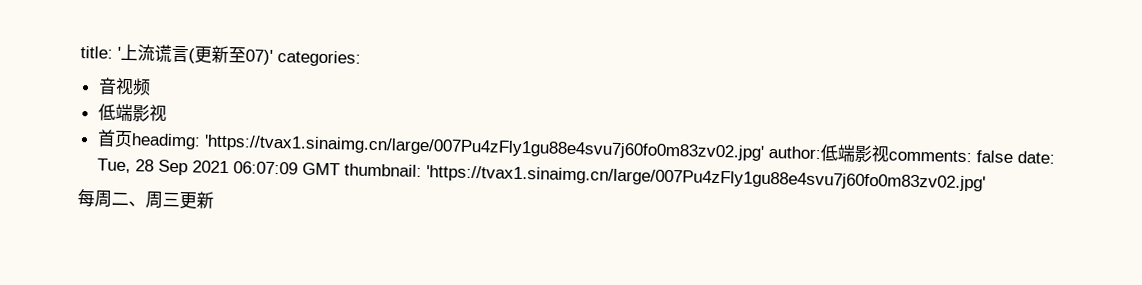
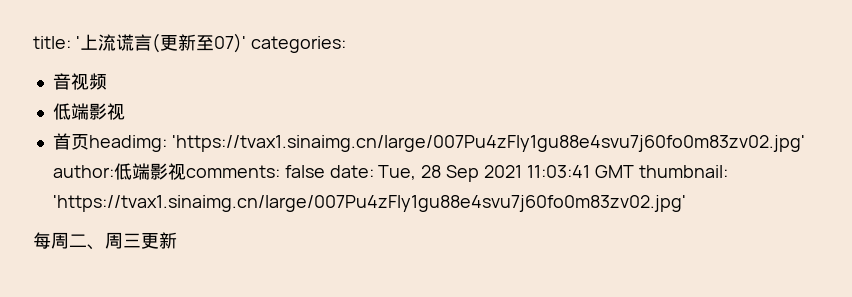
- 首页headimg: 'https://tvax1.sinaimg.cn/large/007Pu4zFly1gu88e4svu7j60fo0m83zv02.jpg' author:低端影视comments: false date: Tue, 28 Sep 2021 06:07:09 GMT thumbnail: 'https://tvax1.sinaimg.cn/large/007Pu4zFly1gu88e4svu7j60fo0m83zv02.jpg'
+ 首页headimg: 'https://tvax1.sinaimg.cn/large/007Pu4zFly1gu88e4svu7j60fo0m83zv02.jpg' author:低端影视comments: false date: Tue, 28 Sep 2021 11:03:41 GMT thumbnail: 'https://tvax1.sinaimg.cn/large/007Pu4zFly1gu88e4svu7j60fo0m83zv02.jpg'

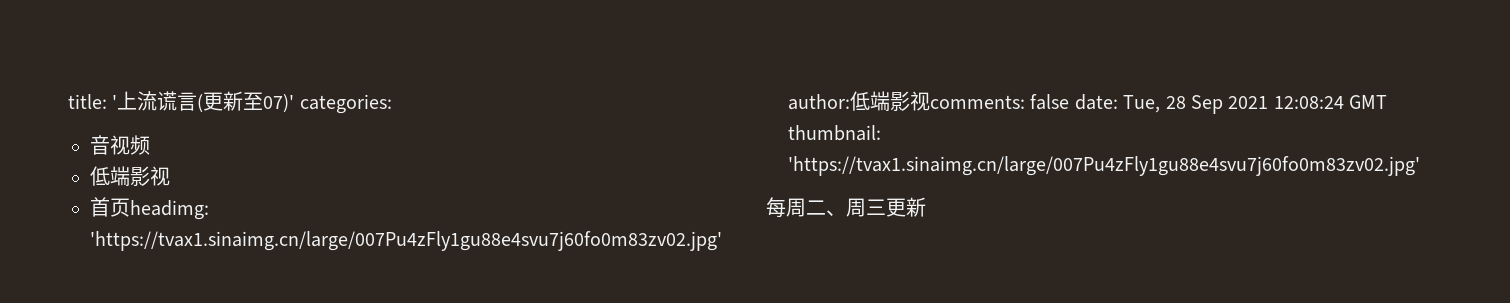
- 首页headimg: 'https://tvax1.sinaimg.cn/large/007Pu4zFly1gu88e4svu7j60fo0m83zv02.jpg' author:低端影视comments: false date: Tue, 28 Sep 2021 11:03:41 GMT thumbnail: 'https://tvax1.sinaimg.cn/large/007Pu4zFly1gu88e4svu7j60fo0m83zv02.jpg'
+ 首页headimg: 'https://tvax1.sinaimg.cn/large/007Pu4zFly1gu88e4svu7j60fo0m83zv02.jpg' author:低端影视comments: false date: Tue, 28 Sep 2021 12:08:24 GMT thumbnail: 'https://tvax1.sinaimg.cn/large/007Pu4zFly1gu88e4svu7j60fo0m83zv02.jpg'

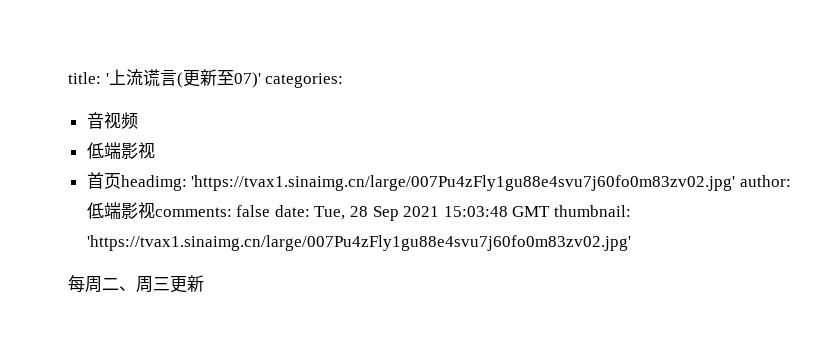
- 首页headimg: 'https://tvax1.sinaimg.cn/large/007Pu4zFly1gu88e4svu7j60fo0m83zv02.jpg' author:低端影视comments: false date: Tue, 28 Sep 2021 12:08:24 GMT thumbnail: 'https://tvax1.sinaimg.cn/large/007Pu4zFly1gu88e4svu7j60fo0m83zv02.jpg'
+ 首页headimg: 'https://tvax1.sinaimg.cn/large/007Pu4zFly1gu88e4svu7j60fo0m83zv02.jpg' author:低端影视comments: false date: Tue, 28 Sep 2021 15:03:48 GMT thumbnail: 'https://tvax1.sinaimg.cn/large/007Pu4zFly1gu88e4svu7j60fo0m83zv02.jpg'

